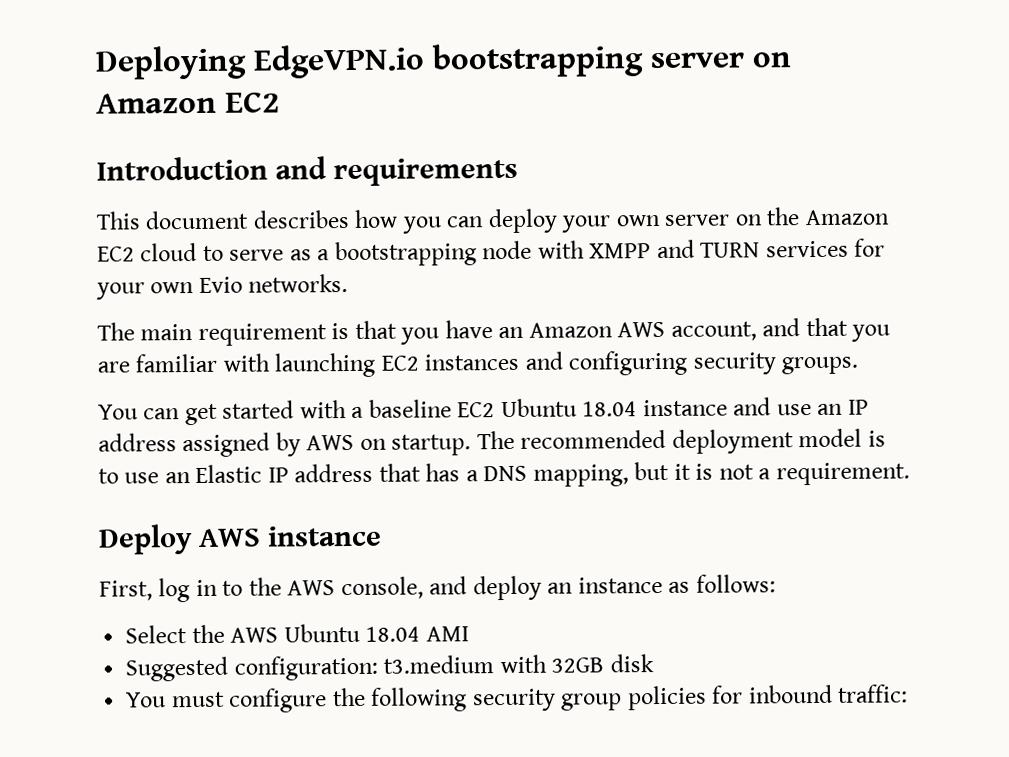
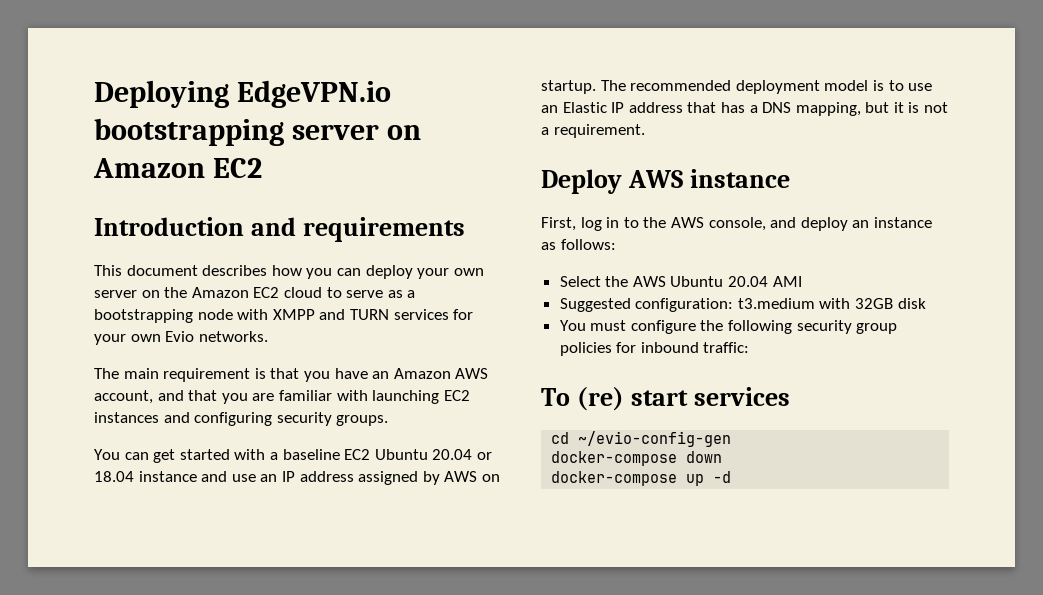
- You can get started with a baseline EC2 Ubuntu 18.04 instance and use an IP address assigned by AWS on startup.
+ You can get started with a baseline EC2 Ubuntu 20.04 or 18.04 instance and use an IP address assigned by AWS on startup.
- Select the AWS Ubuntu 18.04 AMI
+ Select the AWS Ubuntu 20.04 AMI
+ To (re) start services
+ cd ~/evio-config-gen
+ docker-compose down
+ docker-compose up -d

